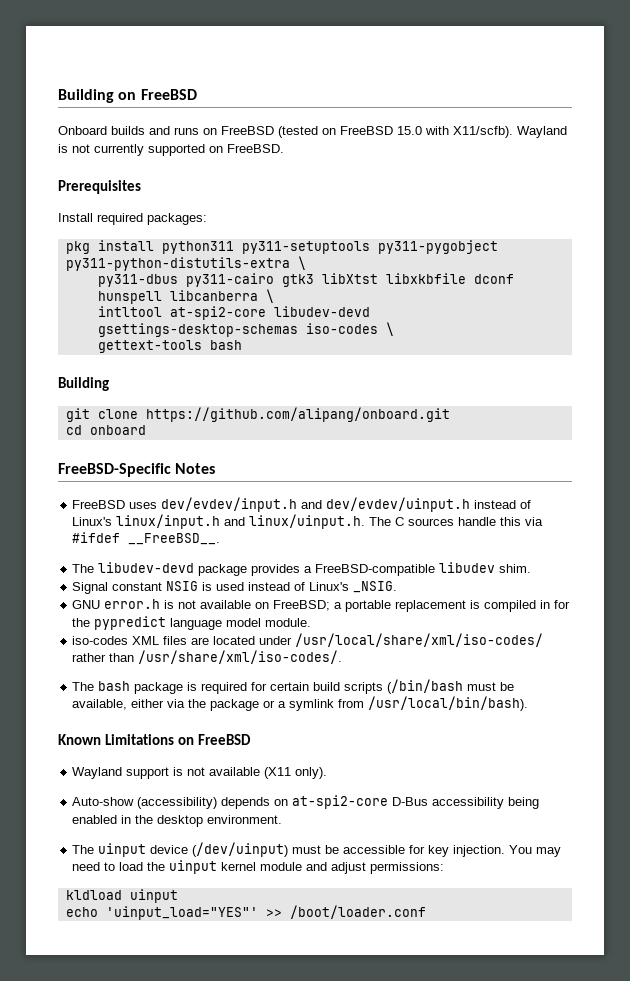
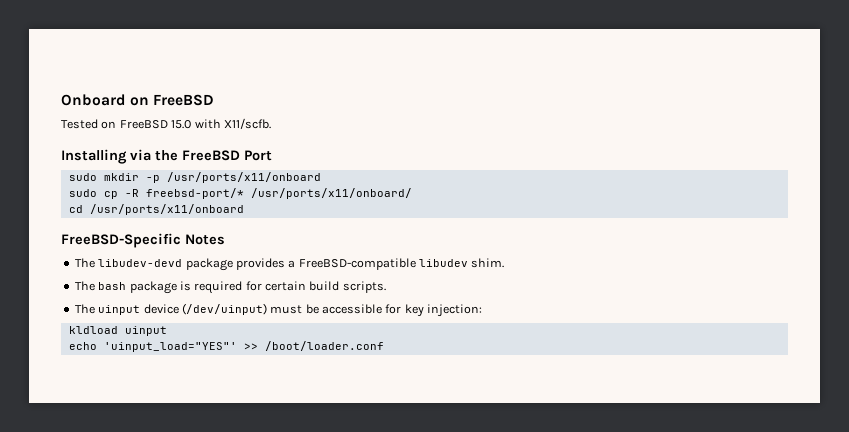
- Building on FreeBSD
- Onboard builds and runs on FreeBSD (tested on FreeBSD 15.0 with X11/scfb). Wayland is not currently supported on FreeBSD.
- Prerequisites
- Install required packages:
- pkg install python311 py311-setuptools py311-pygobject py311-python-distutils-extra \
- py311-dbus py311-cairo gtk3 libXtst libxkbfile dconf hunspell libcanberra \
- intltool at-spi2-core libudev-devd gsettings-desktop-schemas iso-codes \
- gettext-tools bash
- Building
- git clone https://github.com/alipang/onboard.git
+ Onboard on FreeBSD
+ Tested on FreeBSD 15.0 with X11/scfb.
+ Installing via the FreeBSD Port
+ sudo mkdir -p /usr/ports/x11/onboard
+ sudo cp -R freebsd-port/* /usr/ports/x11/onboard/
- cd onboard
+ cd /usr/ports/x11/onboard
- FreeBSD uses dev/evdev/input.h and dev/evdev/uinput.h instead of Linux's linux/input.h and linux/uinput.h. The C sources handle this via #ifdef __FreeBSD__.
- Signal constant NSIG is used instead of Linux's _NSIG.
- GNU error.h is not available on FreeBSD; a portable replacement is compiled in for the pypredict language model module.
- iso-codes XML files are located under /usr/local/share/xml/iso-codes/ rather than /usr/share/xml/iso-codes/.
- The bash package is required for certain build scripts (/bin/bash must be available, either via the package or a symlink from /usr/local/bin/bash).
- Known Limitations on FreeBSD
- Wayland support is not available (X11 only).
- Auto-show (accessibility) depends on at-spi2-core D-Bus accessibility being enabled in the desktop environment.
+ The bash package is required for certain build scripts.
- The uinput device (/dev/uinput) must be accessible for key injection. You may need to load the uinput kernel module and adjust permissions:
+ The uinput device (/dev/uinput) must be accessible for key injection:

